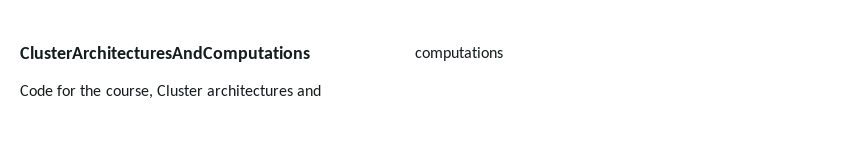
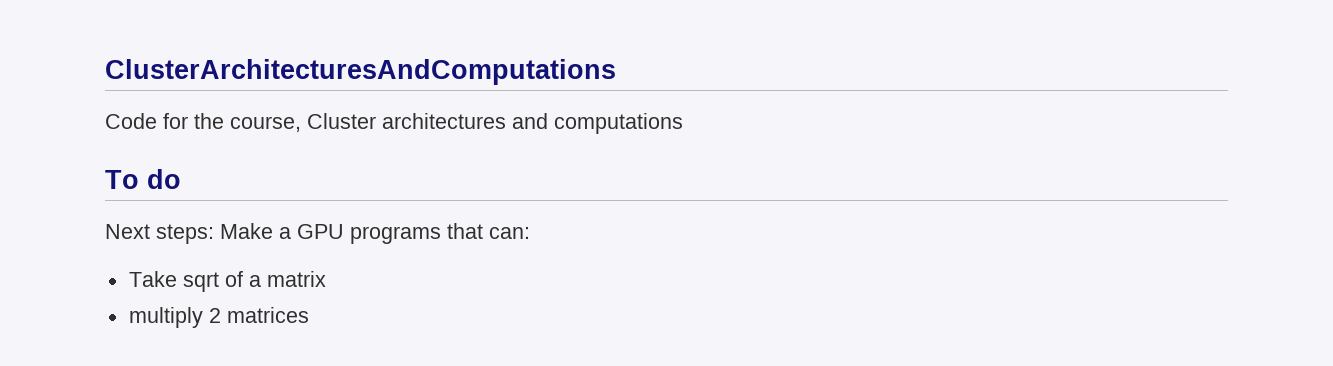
+ To do
+ Next steps: Make a GPU programs that can:
+ Take sqrt of a matrix
+ multiply 2 matrices

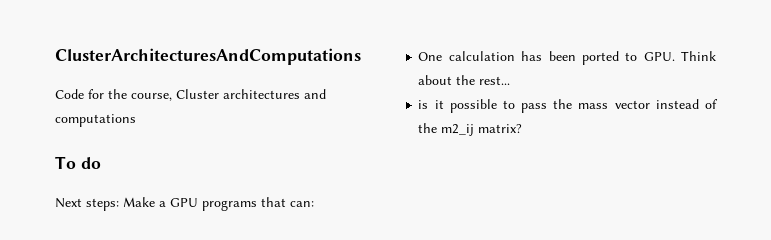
- Take sqrt of a matrix
- multiply 2 matrices
+ One calculation has been ported to GPU. Think about the rest...
+ is it possible to pass the mass vector instead of the m2_ij matrix?

